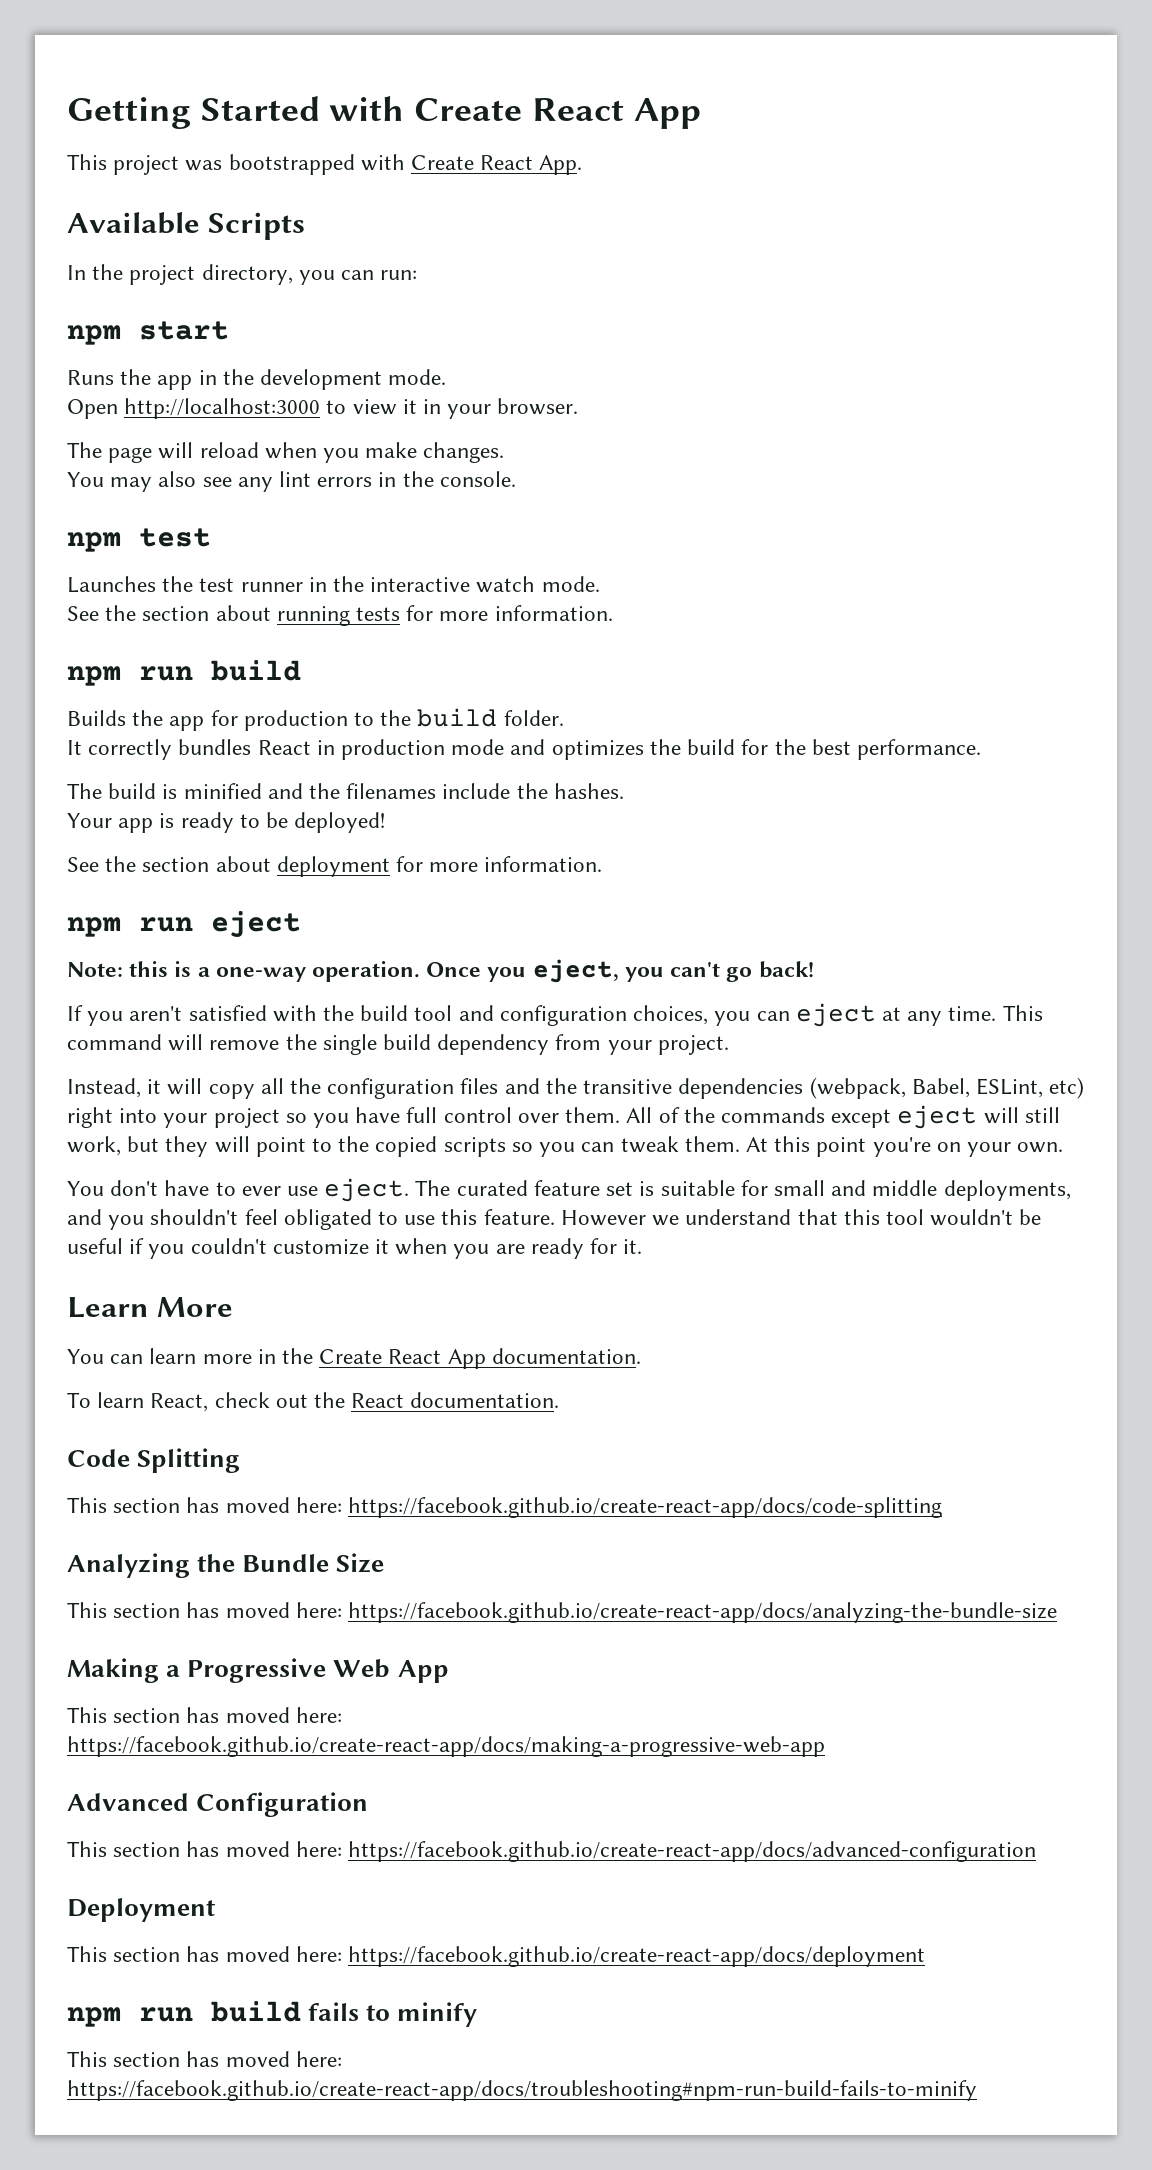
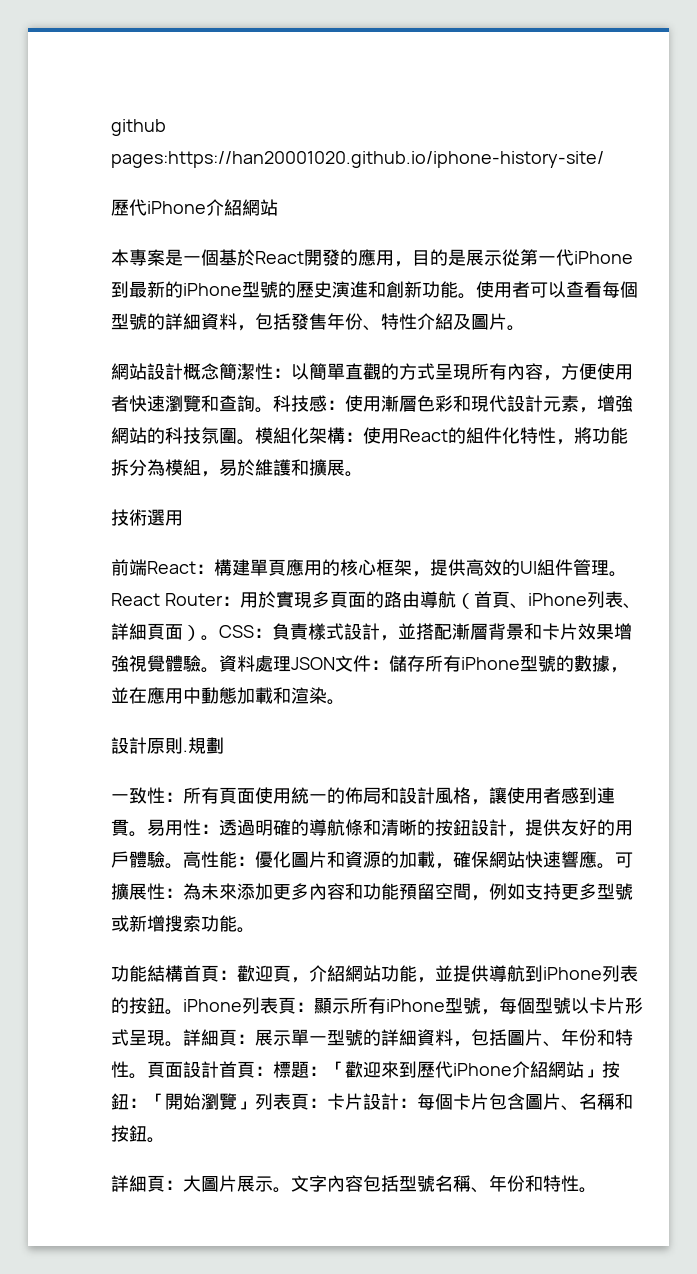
- Getting Started with Create React App
- This project was bootstrapped with Create React App.
- Available Scripts
- In the project directory, you can run:
- npm start
- Runs the app in the development mode.
- Open http://localhost:3000 to view it in your browser.
- The page will reload when you make changes.
- You may also see any lint errors in the console.
- npm test
- Launches the test runner in the interactive watch mode.
- See the section about running tests for more information.
- npm run build
- Builds the app for production to the build folder.
- It correctly bundles React in production mode and optimizes the build for the best performance.
- The build is minified and the filenames include the hashes.
- Your app is ready to be deployed!
- See the section about deployment for more information.
- npm run eject
- Note: this is a one-way operation. Once you eject, you can't go back!
- If you aren't satisfied with the build tool and configuration choices, you can eject at any time. This command will remove the single build dependency from your project.
- Instead, it will copy all the configuration files and the transitive dependencies (webpack, Babel, ESLint, etc) right into your project so you have full control over them. All of the commands except eject will still work, but they will point to the copied scripts so you can tweak them. At this point you're on your own.
- You don't have to ever use eject. The curated feature set is suitable for small and middle deployments, and you shouldn't feel obligated to use this feature. However we understand that this tool wouldn't be useful if you couldn't customize it when you are ready for it.
- Learn More
- You can learn more in the Create React App documentation.
- To learn React, check out the React documentation.
- Code Splitting
- This section has moved here: https://facebook.github.io/create-react-app/docs/code-splitting
- Analyzing the Bundle Size
- This section has moved here: https://facebook.github.io/create-react-app/docs/analyzing-the-bundle-size
- Making a Progressive Web App
- This section has moved here: https://facebook.github.io/create-react-app/docs/making-a-progressive-web-app
- Advanced Configuration
- This section has moved here: https://facebook.github.io/create-react-app/docs/advanced-configuration
- Deployment
- This section has moved here: https://facebook.github.io/create-react-app/docs/deployment
- npm run build fails to minify
- This section has moved here: https://facebook.github.io/create-react-app/docs/troubleshooting#npm-run-build-fails-to-minify
+ github pages:https://han20001020.github.io/iphone-history-site/
+ 歷代iPhone介紹網站
+ 本專案是一個基於React開發的應用，目的是展示從第一代iPhone到最新的iPhone型號的歷史演進和創新功能。使用者可以查看每個型號的詳細資料，包括發售年份、特性介紹及圖片。
+ 網站設計概念簡潔性：以簡單直觀的方式呈現所有內容，方便使用者快速瀏覽和查詢。科技感：使用漸層色彩和現代設計元素，增強網站的科技氛圍。模組化架構：使用React的組件化特性，將功能拆分為模組，易於維護和擴展。
+ 技術選用
+ 前端React：構建單頁應用的核心框架，提供高效的UI組件管理。React Router：用於實現多頁面的路由導航（首頁、iPhone列表、詳細頁面）。CSS：負責樣式設計，並搭配漸層背景和卡片效果增強視覺體驗。資料處理JSON文件：儲存所有iPhone型號的數據，並在應用中動態加載和渲染。
+ 設計原則.規劃
+ 一致性：所有頁面使用統一的佈局和設計風格，讓使用者感到連貫。易用性：透過明確的導航條和清晰的按鈕設計，提供友好的用戶體驗。高性能：優化圖片和資源的加載，確保網站快速響應。可擴展性：為未來添加更多內容和功能預留空間，例如支持更多型號或新增搜索功能。
+ 功能結構首頁：歡迎頁，介紹網站功能，並提供導航到iPhone列表的按鈕。iPhone列表頁：顯示所有iPhone型號，每個型號以卡片形式呈現。詳細頁：展示單一型號的詳細資料，包括圖片、年份和特性。頁面設計首頁：標題：「歡迎來到歷代iPhone介紹網站」按鈕：「開始瀏覽」列表頁：卡片設計：每個卡片包含圖片、名稱和按鈕。
+ 詳細頁：大圖片展示。文字內容包括型號名稱、年份和特性。

